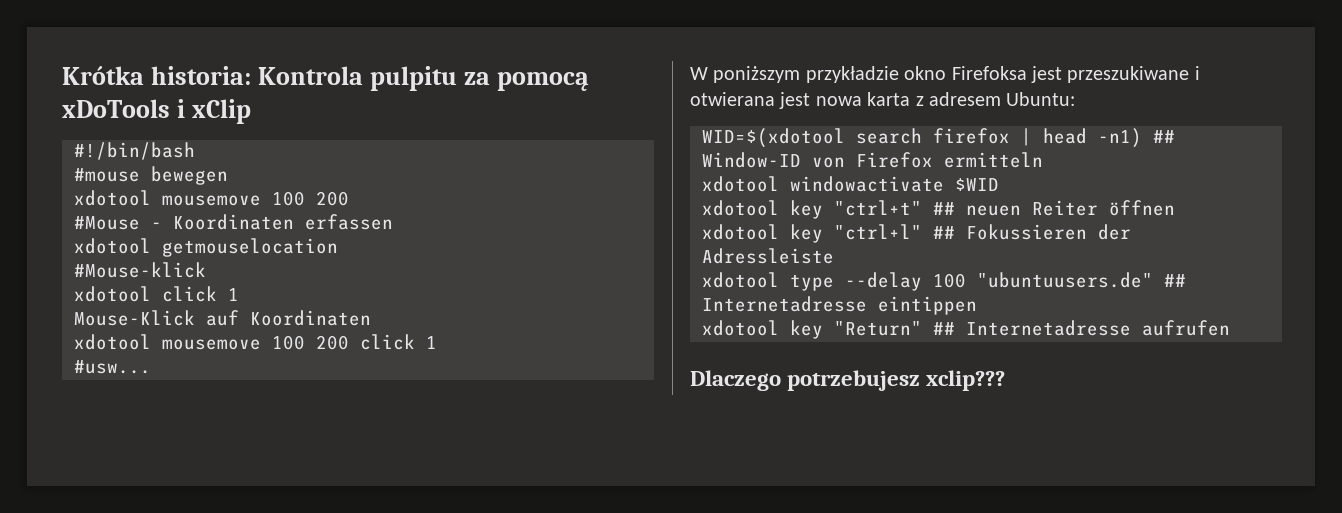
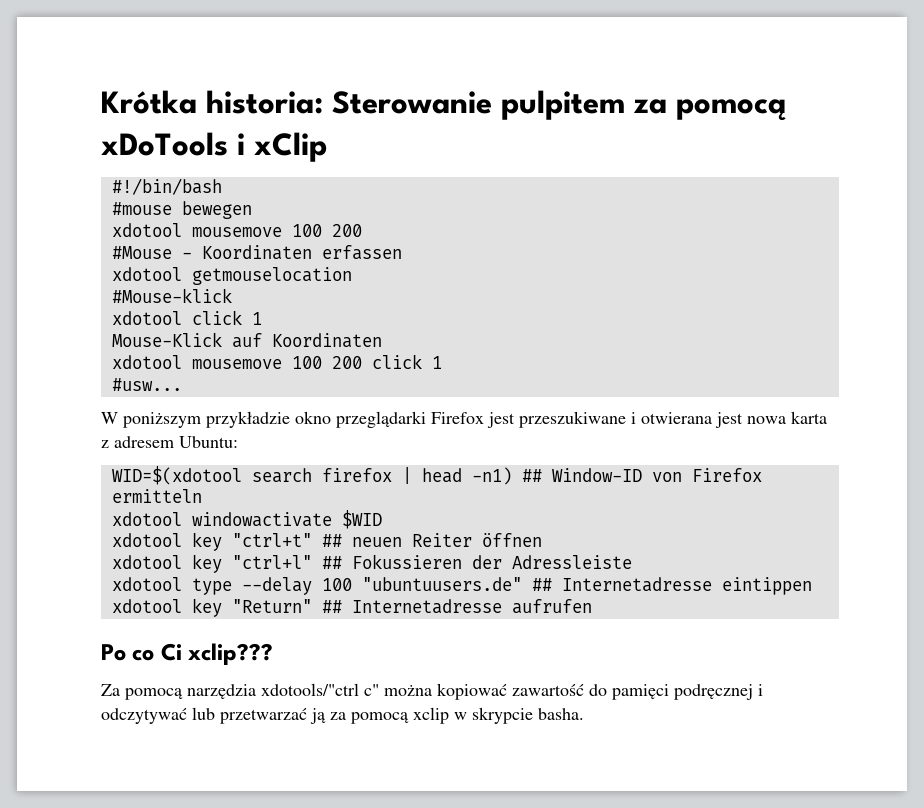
- Krótka historia: Kontrola pulpitu za pomocą xDoTools i xClip
+ Krótka historia: Sterowanie pulpitem za pomocą xDoTools i xClip
- W poniższym przykładzie okno Firefoksa jest przeszukiwane i otwierana jest nowa karta z adresem Ubuntu:
+ W poniższym przykładzie okno przeglądarki Firefox jest przeszukiwane i otwierana jest nowa karta z adresem Ubuntu:
- Dlaczego potrzebujesz xclip???
+ Po co Ci xclip???
+ Za pomocą narzędzia xdotools/"ctrl c" można kopiować zawartość do pamięci podręcznej i odczytywać lub przetwarzać ją za pomocą xclip w skrypcie basha.

